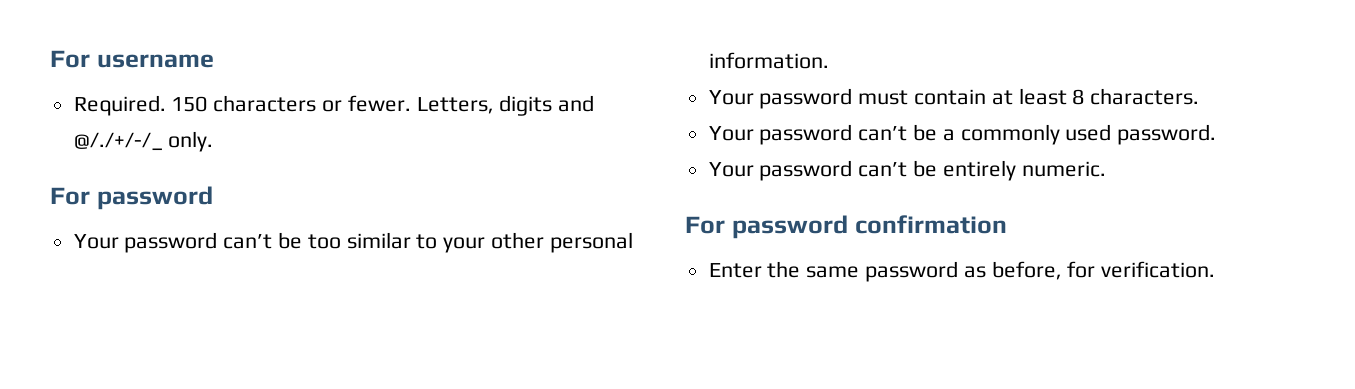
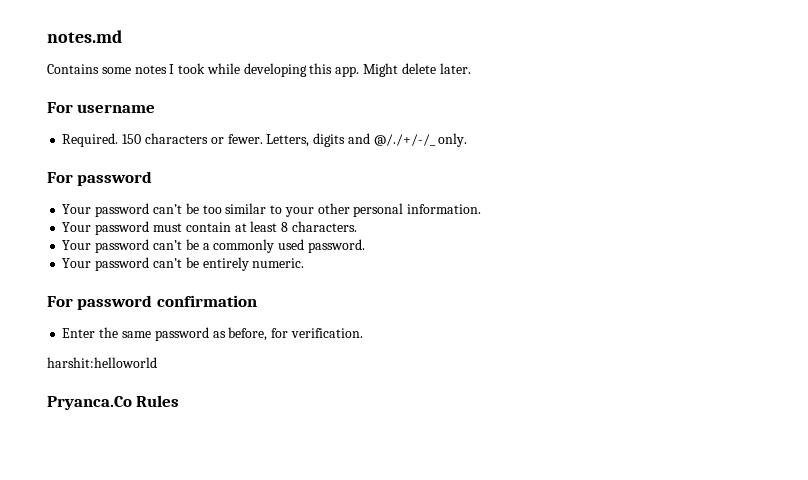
+ notes.md
+ Contains some notes I took while developing this app. Might delete later.
+ harshit:helloworld
+ Pryanca.Co Rules

